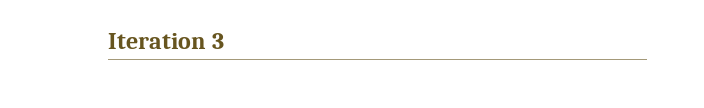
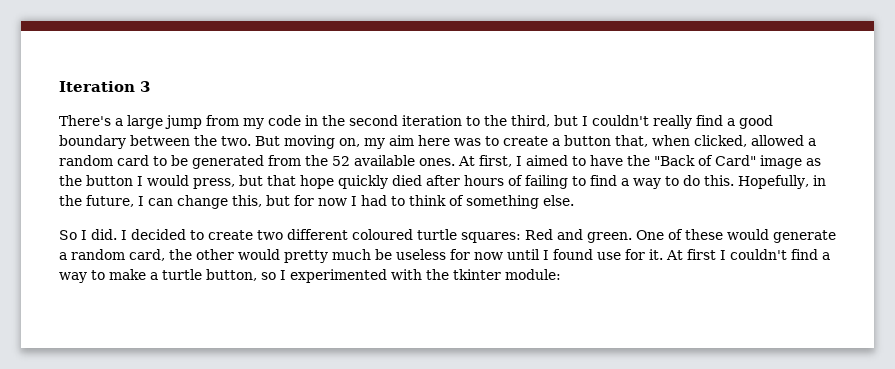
+ There's a large jump from my code in the second iteration to the third, but I couldn't really find a good boundary between the two. But moving on, my aim here was to create a button that, when clicked, allowed a random card to be generated from the 52 available ones. At first, I aimed to have the "Back of Card" image as the button I would press, but that hope quickly died after hours of failing to find a way to do this. Hopefully, in the future, I can change this, but for now I had to think of something else.
+ So I did. I decided to create two different coloured turtle squares: Red and green. One of these would generate a random card, the other would pretty much be useless for now until I found use for it. At first I couldn't find a way to make a turtle button, so I experimented with the tkinter module:

